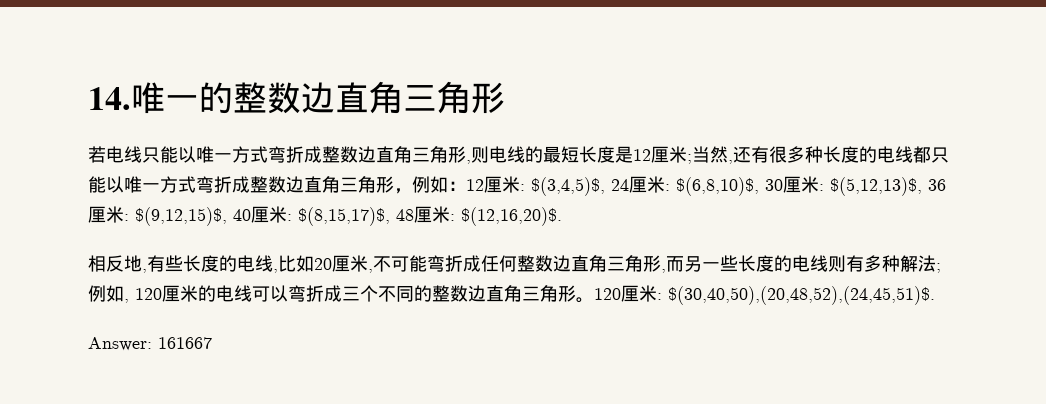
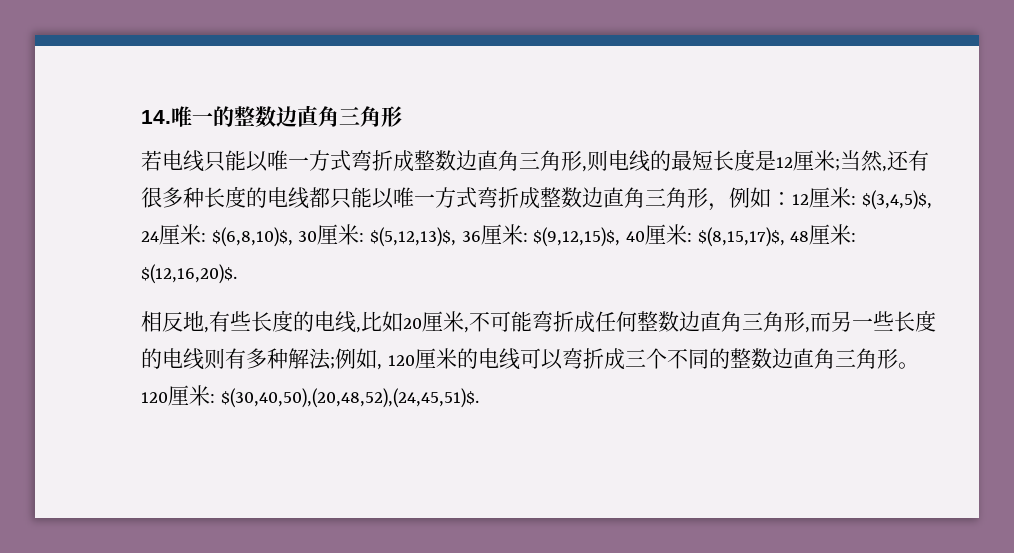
- Answer: 161667

